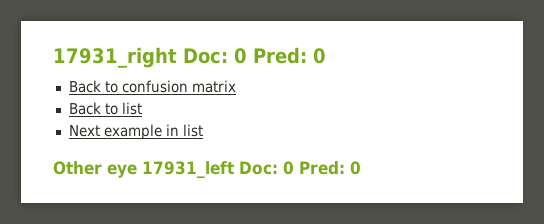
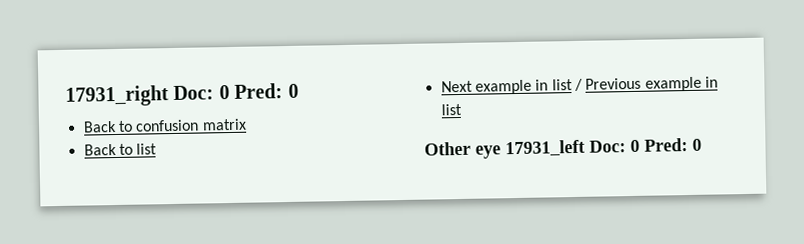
- Next example in list
+ Next example in list / Previous example in list

